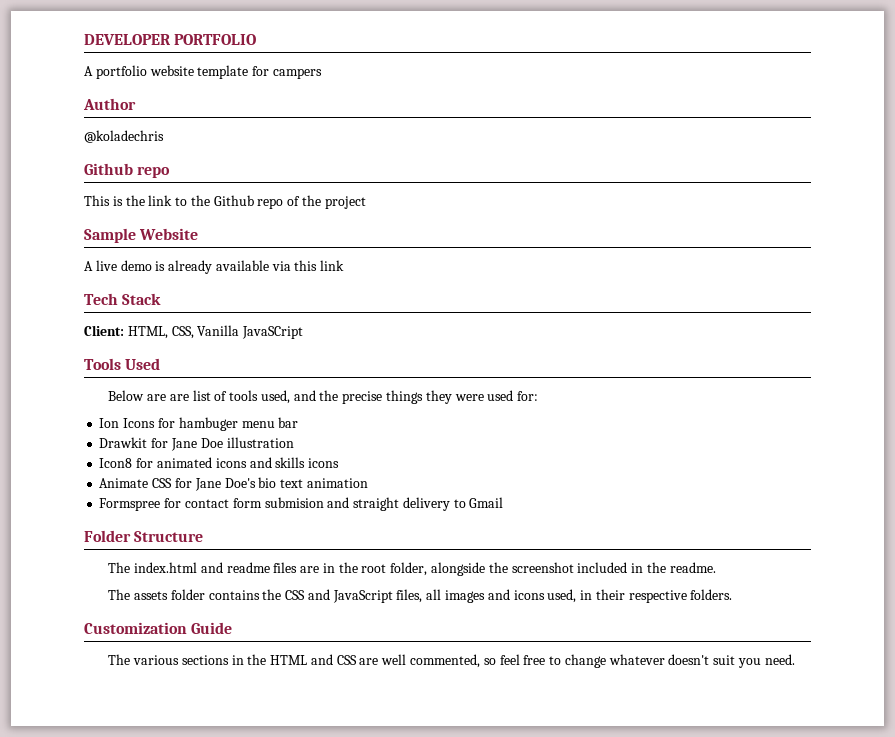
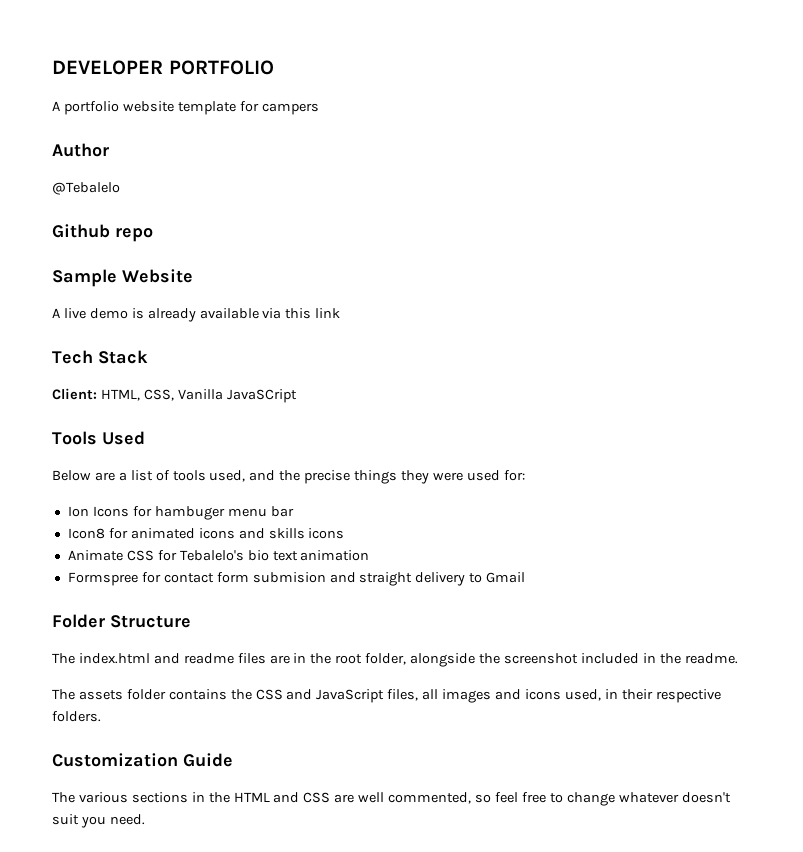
- @koladechris
+ @Tebalelo
  Github repo
- This is the link to the Github repo of the project
- Below are are list of tools used, and the precise things they were used for:
+ Below are a list of tools used, and the precise things they were used for:
- Drawkit for Jane Doe illustration
- Animate CSS for Jane Doe's bio text animation
+ Animate CSS for Tebalelo's bio text animation

